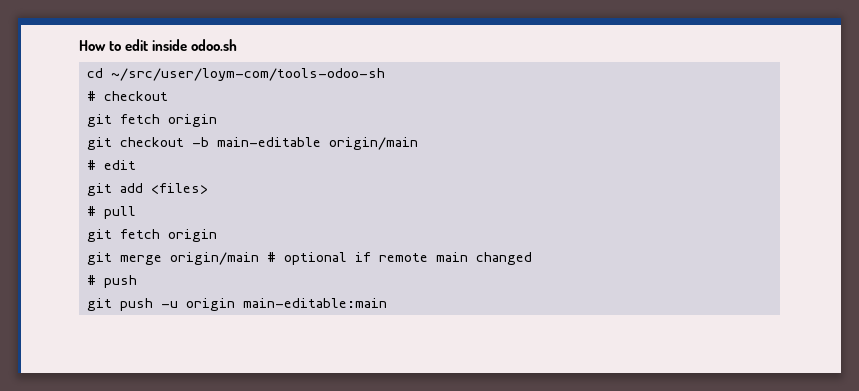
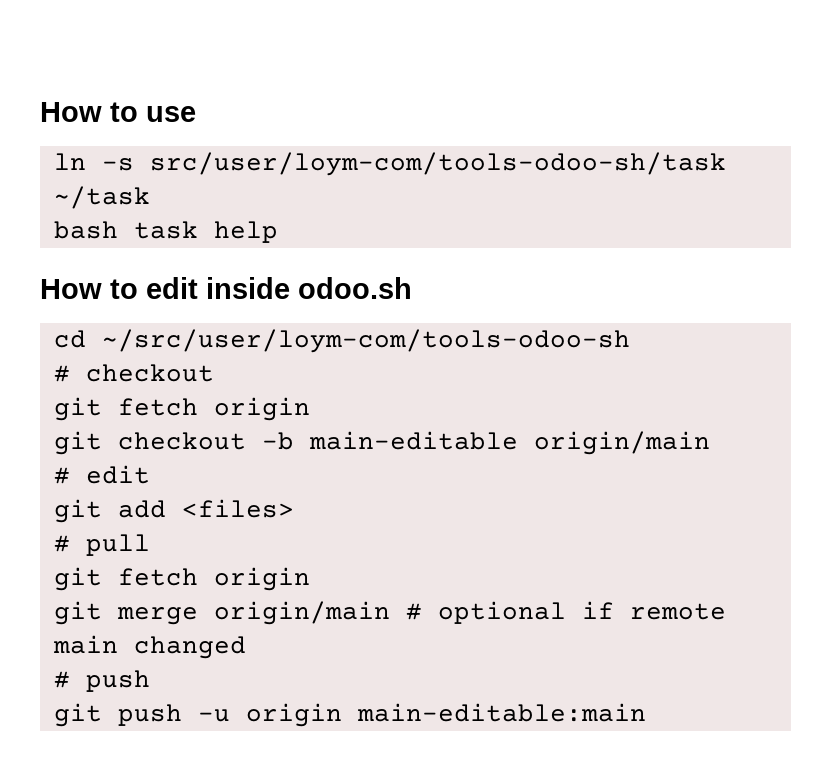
+ How to use
+ ln -s src/user/loym-com/tools-odoo-sh/task ~/task
+ bash task help

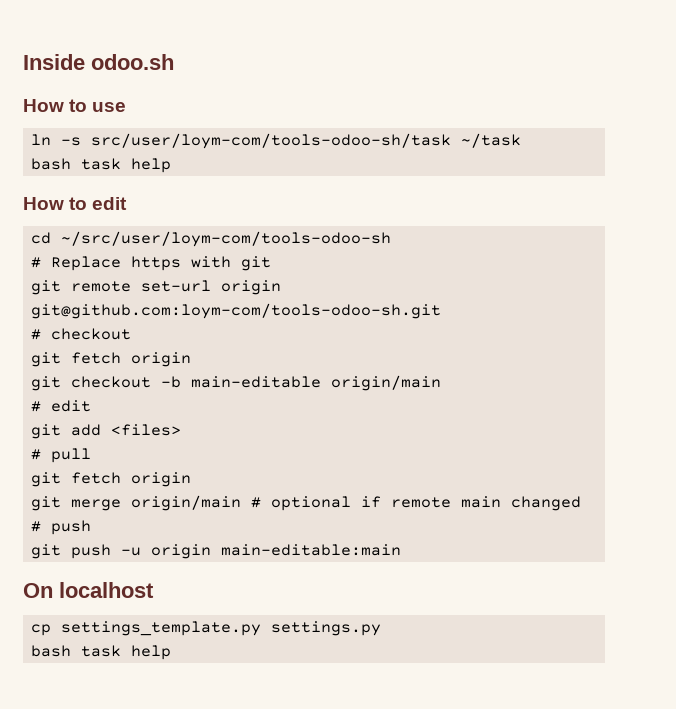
+ Inside odoo.sh
- How to edit inside odoo.sh
+ How to edit
+ # Replace https with git
+ git remote set-url origin git@github.com:loym-com/tools-odoo-sh.git
+ On localhost
+ cp settings_template.py settings.py
+ bash task help

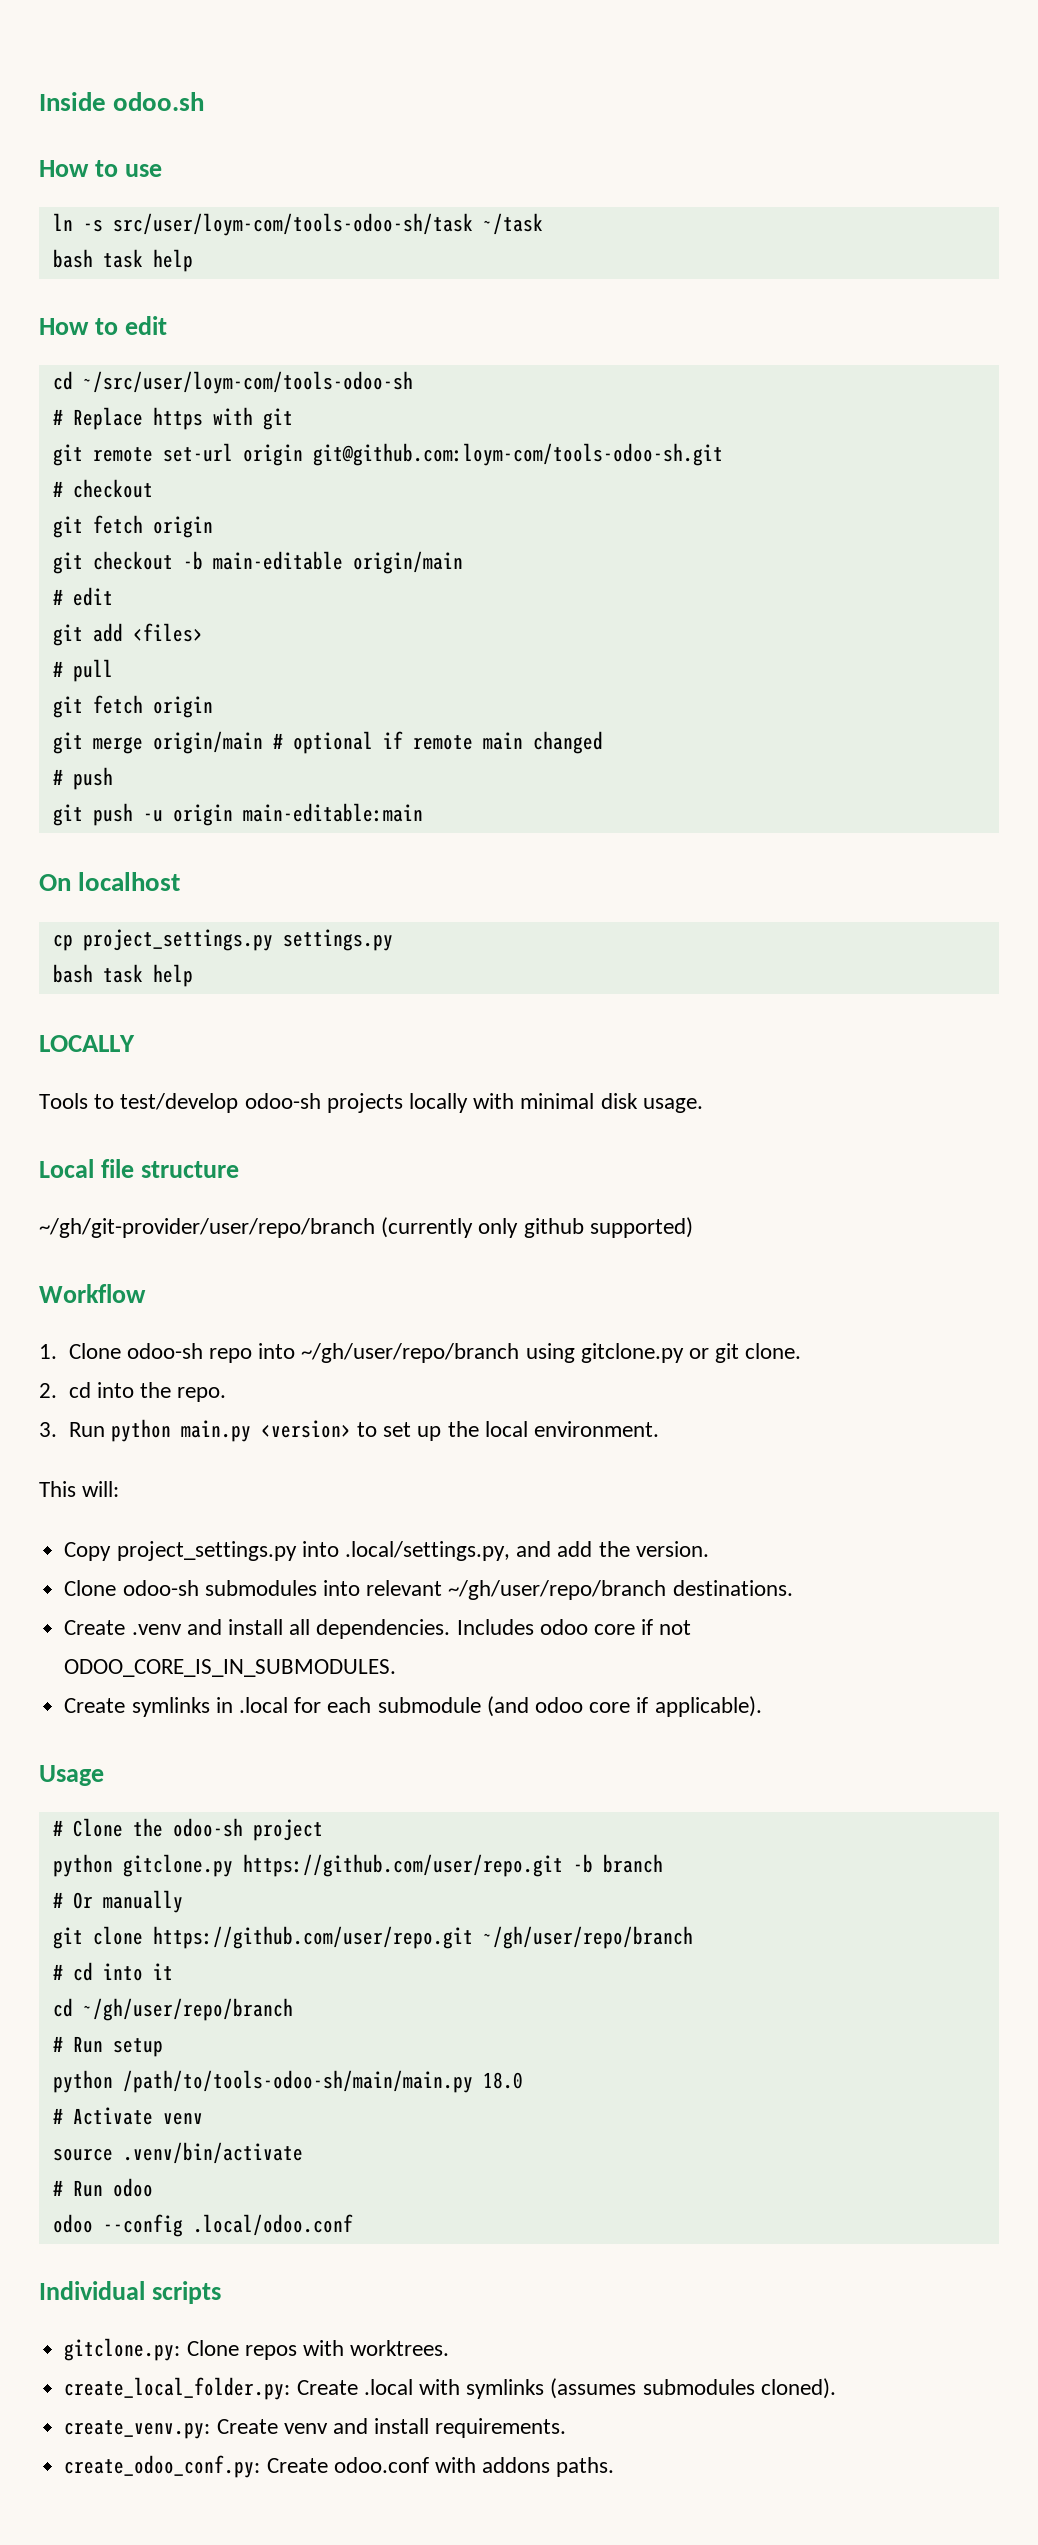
- cp settings_template.py settings.py
+ cp project_settings.py settings.py
+ LOCALLY
+ Tools to test/develop odoo-sh projects locally with minimal disk usage.
+ Local file structure
+ ~/gh/git-provider/user/repo/branch (currently only github supported)
+ Workflow
+ 1. Clone odoo-sh repo into ~/gh/user/repo/branch using gitclone.py or git clone.
+ 2. cd into the repo.
+ 3. Run python main.py <version> to set up the local environment.
+ This will:
+ Copy project_settings.py into .local/settings.py, and add the version.
+ Clone odoo-sh submodules into relevant ~/gh/user/repo/branch destinations.
+ Create .venv and install all dependencies. Includes odoo core if not ODOO_CORE_IS_IN_SUBMODULES.
+ Create symlinks in .local for each submodule (and odoo core if applicable).
+ Usage
+ # Clone the odoo-sh project
+ python gitclone.py https://github.com/user/repo.git -b branch
+ # Or manually
+ git clone https://github.com/user/repo.git ~/gh/user/repo/branch
+ # cd into it
+ cd ~/gh/user/repo/branch
+ # Run setup
+ python /path/to/tools-odoo-sh/main/main.py 18.0
+ # Activate venv
+ source .venv/bin/activate
+ # Run odoo
+ odoo --config .local/odoo.conf
+ Individual scripts
+ gitclone.py: Clone repos with worktrees.
+ create_local_folder.py: Create .local with symlinks (assumes submodules cloned).
+ create_venv.py: Create venv and install requirements.
+ create_odoo_conf.py: Create odoo.conf with addons paths.

